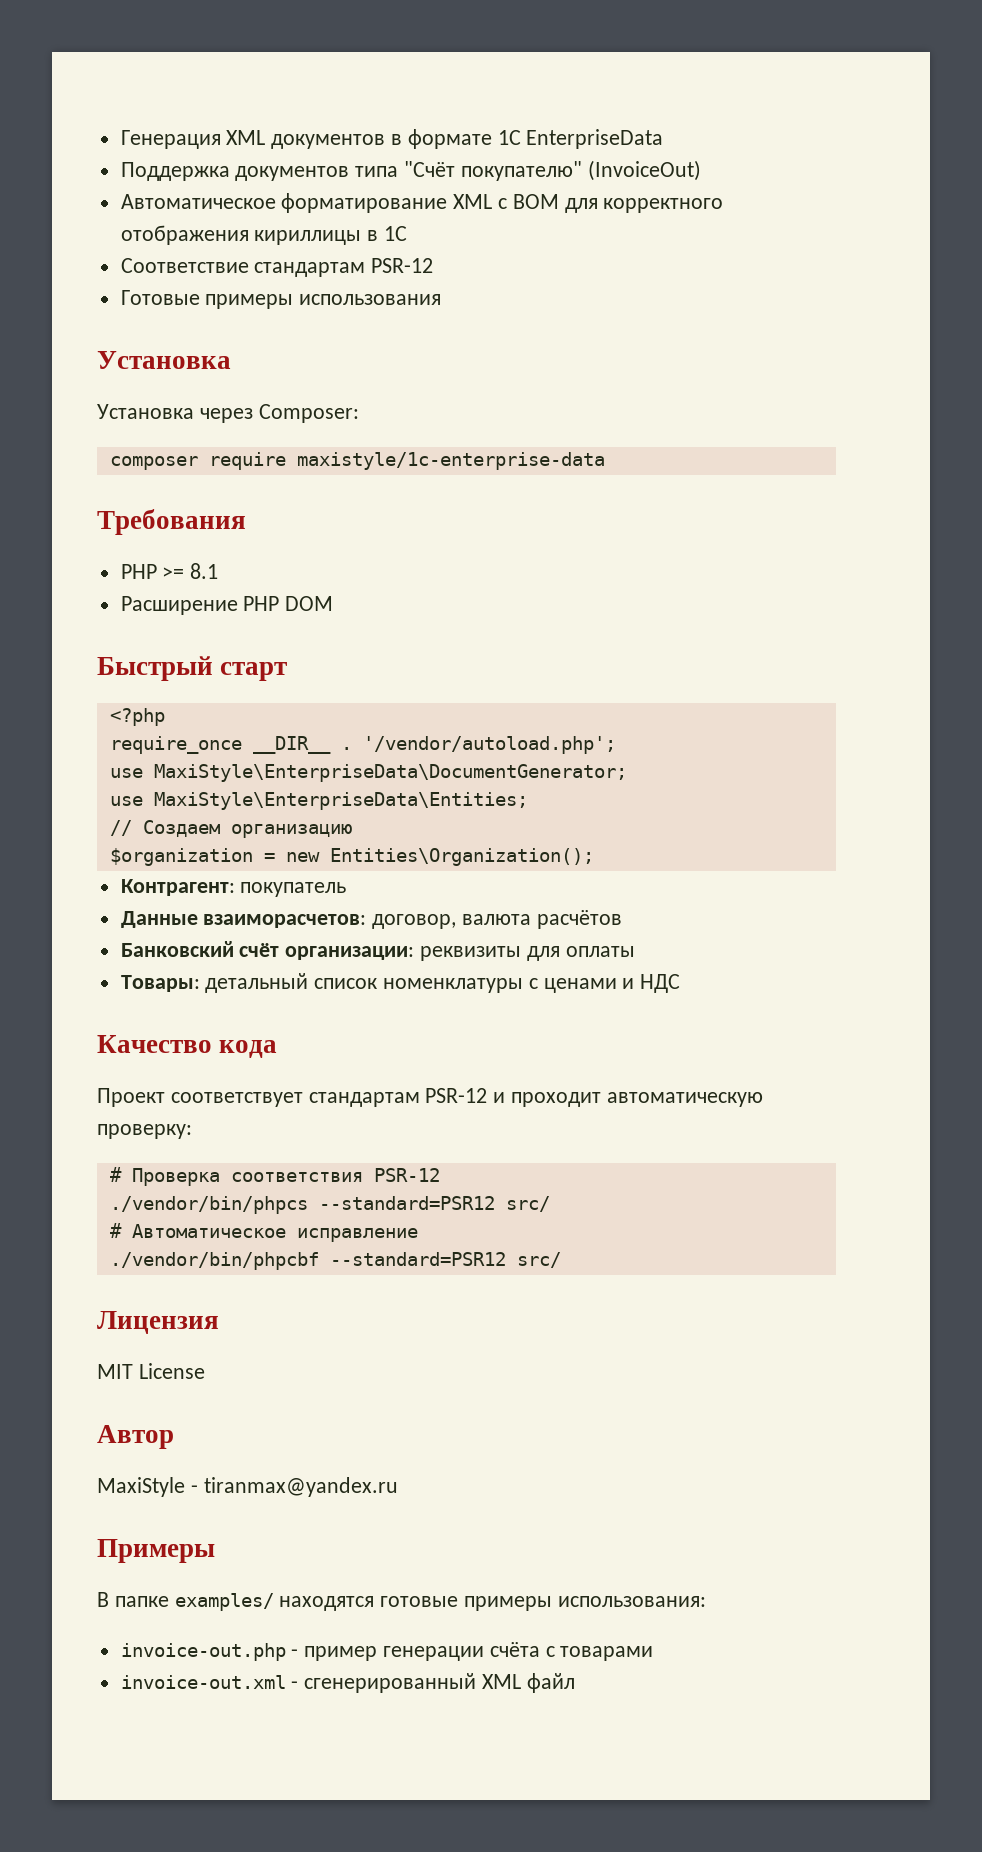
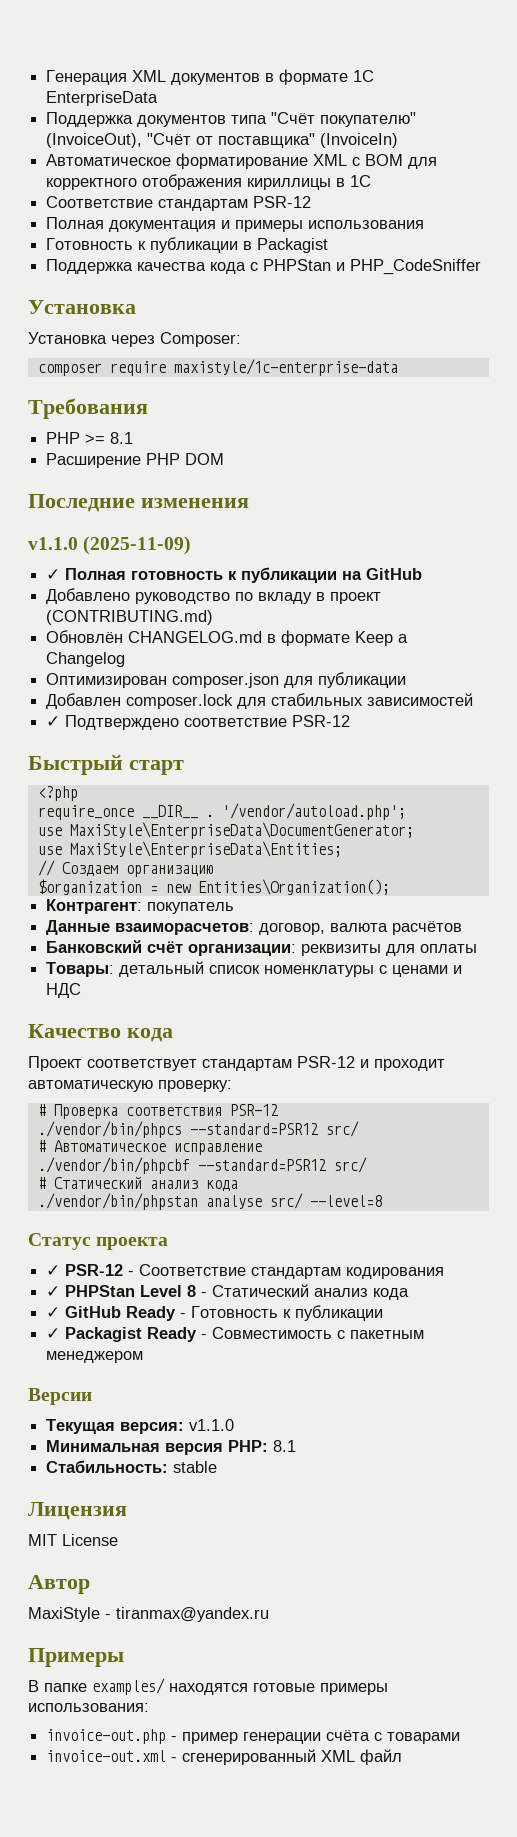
- Поддержка документов типа "Счёт покупателю" (InvoiceOut)
+ Поддержка документов типа "Счёт покупателю" (InvoiceOut), "Счёт от поставщика" (InvoiceIn)
- Готовые примеры использования
+ Полная документация и примеры использования
+ Готовность к публикации в Packagist
+ Поддержка качества кода с PHPStan и PHP_CodeSniffer
+ Последние изменения
+ v1.1.0 (2025-11-09)
+ ✓ Полная готовность к публикации на GitHub
+ Добавлено руководство по вкладу в проект (CONTRIBUTING.md)
+ Обновлён CHANGELOG.md в формате Keep a Changelog
+ Оптимизирован composer.json для публикации
+ Добавлен composer.lock для стабильных зависимостей
+ ✓ Подтверждено соответствие PSR-12
+ # Статический анализ кода
+ ./vendor/bin/phpstan analyse src/ --level=8
+ Статус проекта
+ ✓ PSR-12 - Соответствие стандартам кодирования
+ ✓ PHPStan Level 8 - Статический анализ кода
+ ✓ GitHub Ready - Готовность к публикации
+ ✓ Packagist Ready - Совместимость с пакетным менеджером
+ Версии
+ Текущая версия: v1.1.0
+ Минимальная версия PHP: 8.1
+ Стабильность: stable

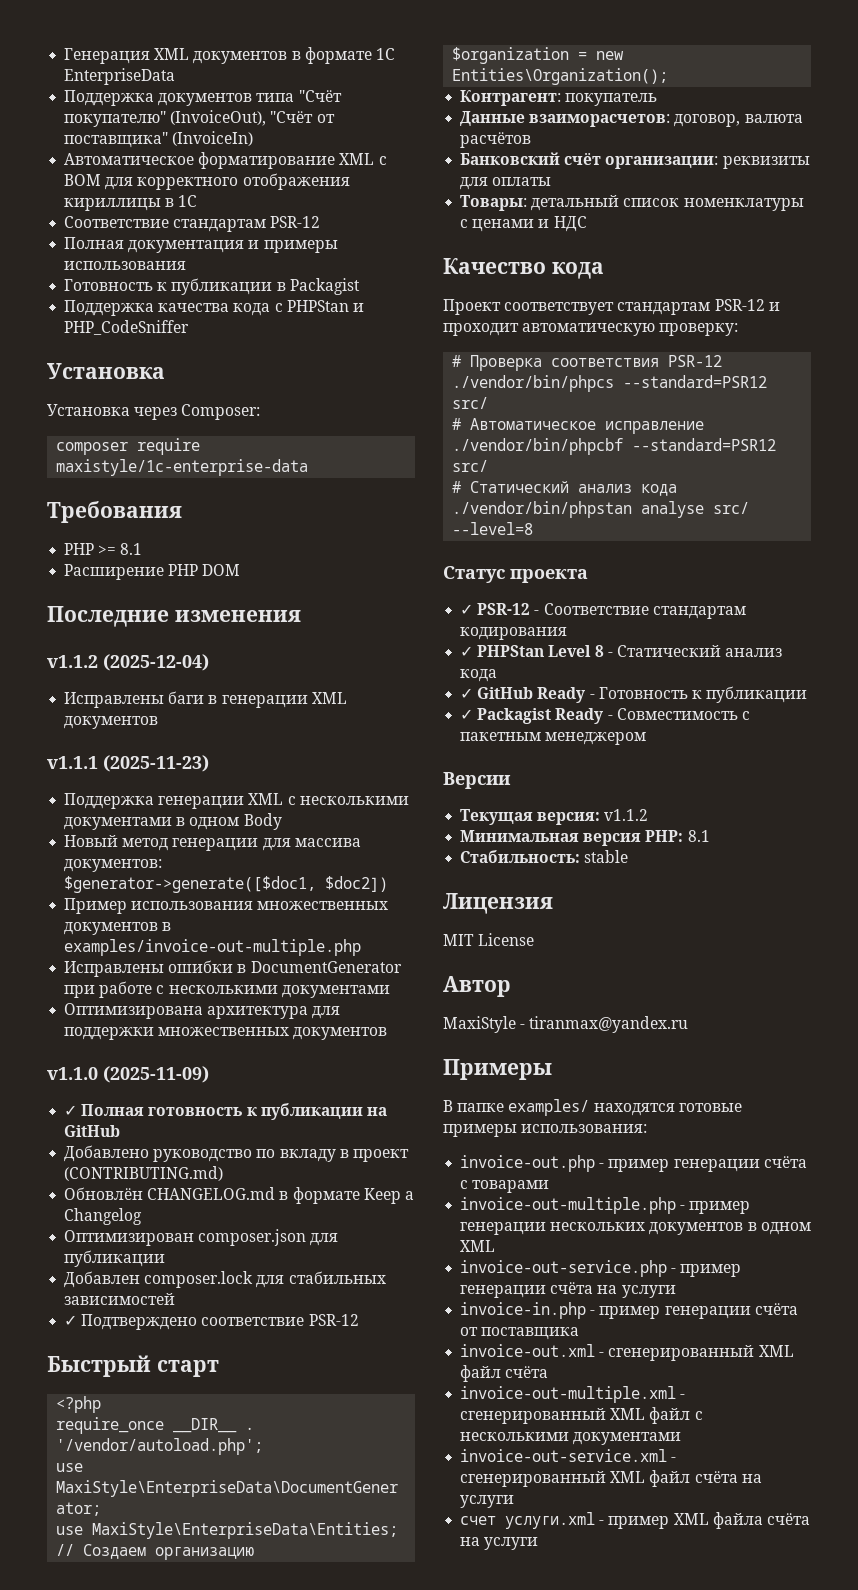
+ v1.1.2 (2025-12-04)
+ Исправлены баги в генерации XML документов
+ v1.1.1 (2025-11-23)
+ Поддержка генерации XML с несколькими документами в одном Body
+ Новый метод генерации для массива документов: $generator->generate([$doc1, $doc2])
+ Пример использования множественных документов в examples/invoice-out-multiple.php
+ Исправлены ошибки в DocumentGenerator при работе с несколькими документами
+ Оптимизирована архитектура для поддержки множественных документов
- Текущая версия: v1.1.0
+ Текущая версия: v1.1.2
+ invoice-out-multiple.php - пример генерации нескольких документов в одном XML
+ invoice-out-service.php - пример генерации счёта на услуги
+ invoice-in.php - пример генерации счёта от поставщика
- invoice-out.xml - сгенерированный XML файл
+ invoice-out.xml - сгенерированный XML файл счёта
+ invoice-out-multiple.xml - сгенерированный XML файл с несколькими документами
+ invoice-out-service.xml - сгенерированный XML файл счёта на услуги
+ счет услуги.xml - пример XML файла счёта на услуги

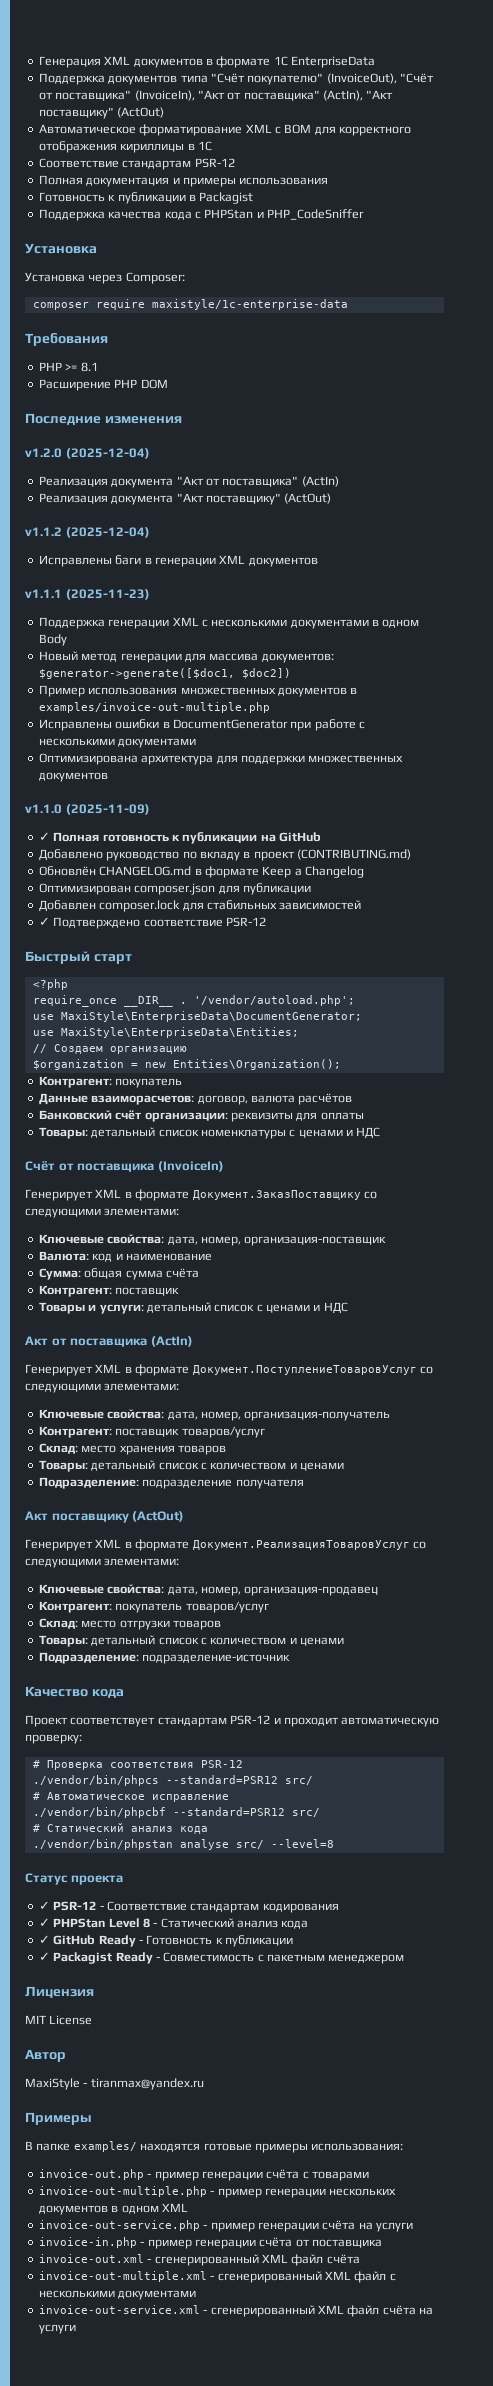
- Поддержка документов типа "Счёт покупателю" (InvoiceOut), "Счёт от поставщика" (InvoiceIn)
+ Поддержка документов типа "Счёт покупателю" (InvoiceOut), "Счёт от поставщика" (InvoiceIn), "Акт от поставщика" (ActIn), "Акт поставщику" (ActOut)
+ v1.2.0 (2025-12-04)
+ Реализация документа "Акт от поставщика" (ActIn)
+ Реализация документа "Акт поставщику" (ActOut)
+ Счёт от поставщика (InvoiceIn)
+ Генерирует XML в формате Документ.ЗаказПоставщику со следующими элементами:
+ Ключевые свойства: дата, номер, организация-поставщик
+ Валюта: код и наименование
+ Сумма: общая сумма счёта
+ Контрагент: поставщик
+ Товары и услуги: детальный список с ценами и НДС
+ Акт от поставщика (ActIn)
+ Генерирует XML в формате Документ.ПоступлениеТоваровУслуг со следующими элементами:
+ Ключевые свойства: дата, номер, организация-получатель
+ Контрагент: поставщик товаров/услуг
+ Склад: место хранения товаров
+ Товары: детальный список с количеством и ценами
+ Подразделение: подразделение получателя
+ Акт поставщику (ActOut)
+ Генерирует XML в формате Документ.РеализацияТоваровУслуг со следующими элементами:
+ Ключевые свойства: дата, номер, организация-продавец
+ Контрагент: покупатель товаров/услуг
+ Склад: место отгрузки товаров
+ Товары: детальный список с количеством и ценами
+ Подразделение: подразделение-источник
- Версии
- Текущая версия: v1.1.2
- Минимальная версия PHP: 8.1
- Стабильность: stable
- счет услуги.xml - пример XML файла счёта на услуги

